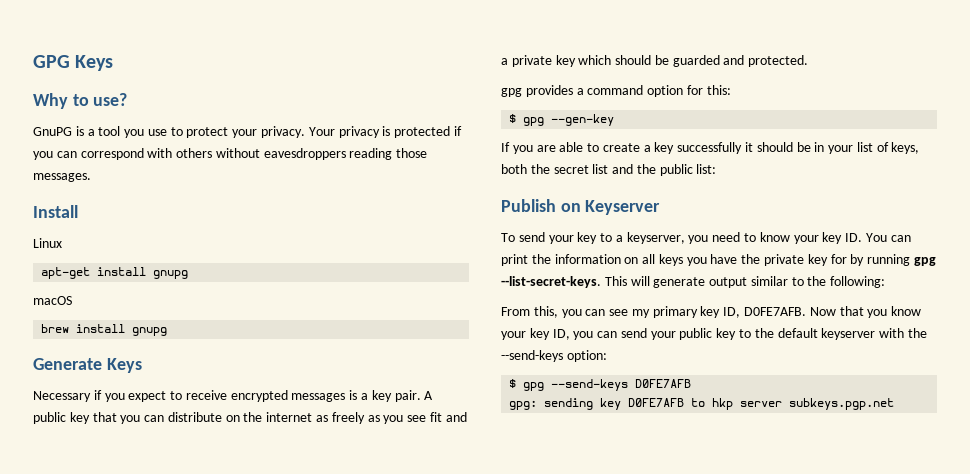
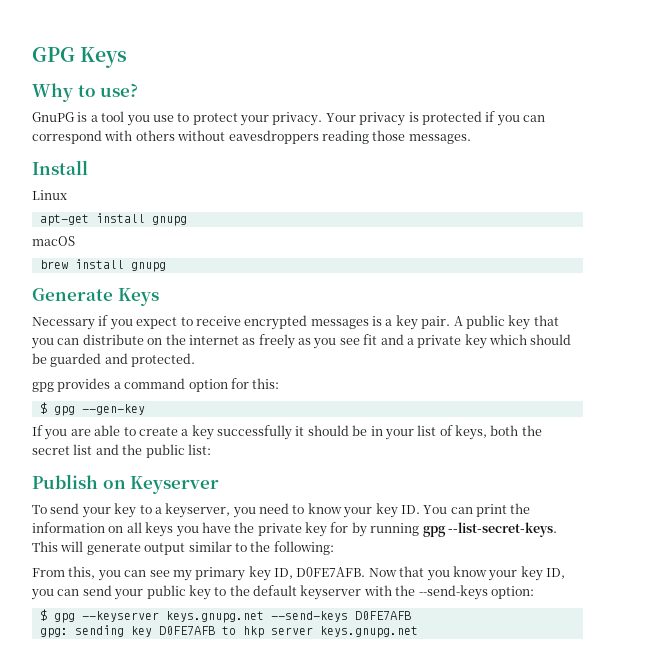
- $ gpg --send-keys D0FE7AFB
+ $ gpg --keyserver keys.gnupg.net --send-keys D0FE7AFB
- gpg: sending key D0FE7AFB to hkp server subkeys.pgp.net
+ gpg: sending key D0FE7AFB to hkp server keys.gnupg.net

